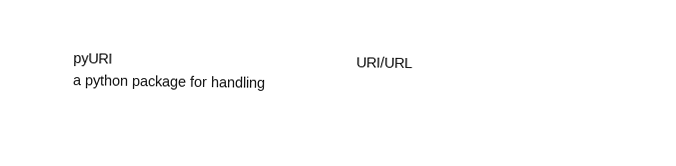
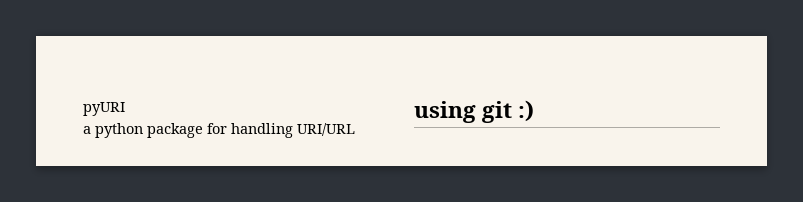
+ using git :)

